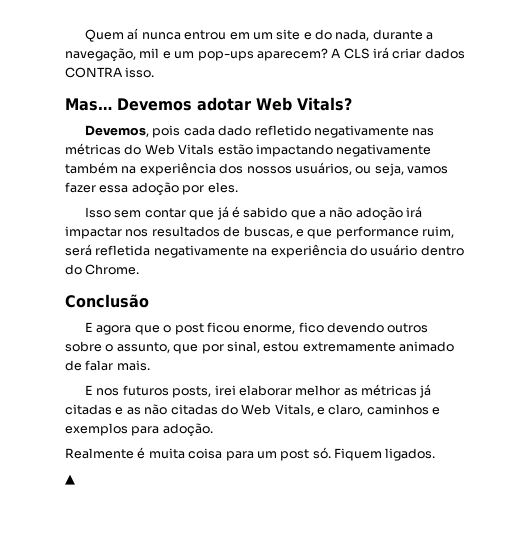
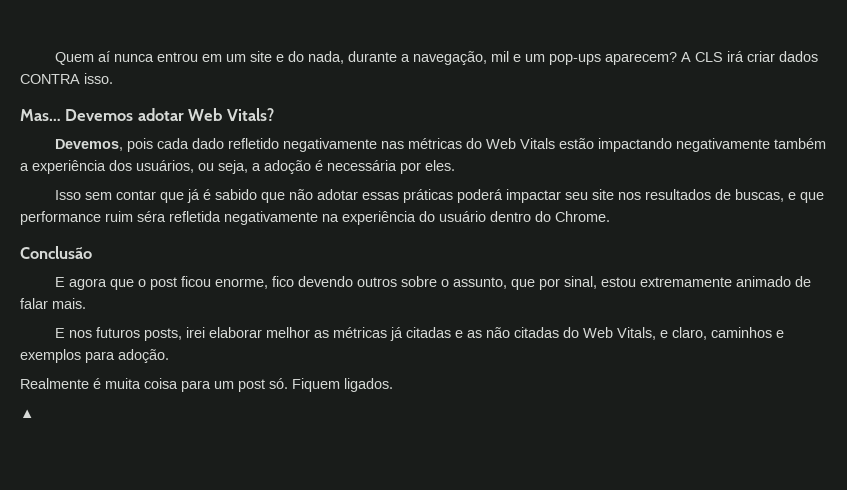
- Devemos, pois cada dado refletido negativamente nas métricas do Web Vitals estão impactando negativamente também na experiência dos nossos usuários, ou seja, vamos fazer essa adoção por eles.
+ Devemos, pois cada dado refletido negativamente nas métricas do Web Vitals estão impactando negativamente também a experiência dos usuários, ou seja, a adoção é necessária por eles.
- Isso sem contar que já é sabido que a não adoção irá impactar nos resultados de buscas, e que performance ruim, será refletida negativamente na experiência do usuário dentro do Chrome.
+ Isso sem contar que já é sabido que não adotar essas práticas poderá impactar seu site nos resultados de buscas, e que performance ruim séra refletida negativamente na experiência do usuário dentro do Chrome.

